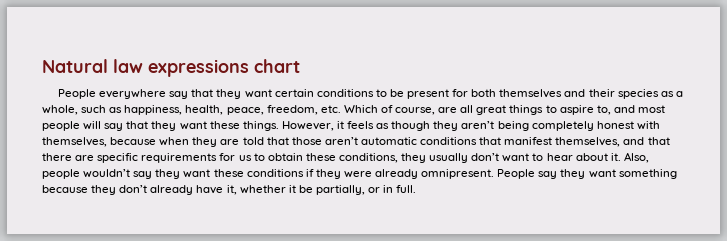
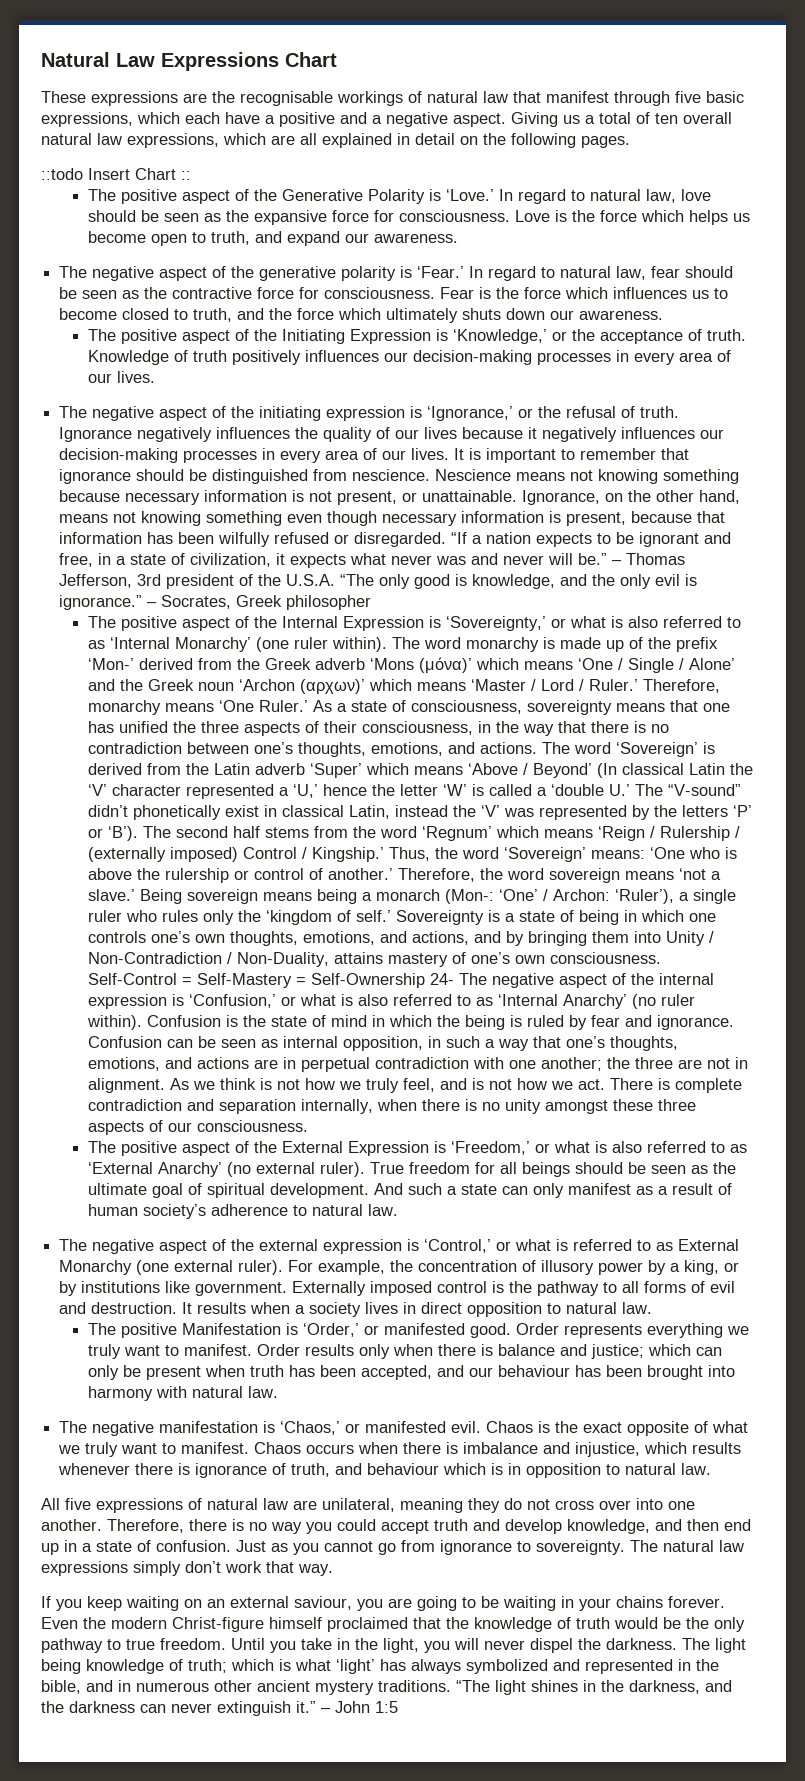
- Natural law expressions chart
- People everywhere say that they want certain conditions to be present for both themselves and their species as a whole, such as happiness, health, peace, freedom, etc. Which of course, are all great things to aspire to, and most people will say that they want these things. However, it feels as though they aren’t being completely honest with themselves, because when they are told that those aren’t automatic conditions that manifest themselves, and that there are specific requirements for us to obtain these conditions, they usually don’t want to hear about it. Also, people wouldn’t say they want these conditions if they were already omnipresent. People say they want something because they don’t already have it, whether it be partially, or in full.
+ Natural Law Expressions Chart
+ These expressions are the recognisable workings of natural law that manifest through five basic expressions, which each have a positive and a negative aspect. Giving us a total of ten overall natural law expressions, which are all explained in detail on the following pages.
+ ::todo Insert Chart ::
+ The positive aspect of the Generative Polarity is ‘Love.’ In regard to natural law, love should be seen as the expansive force for consciousness. Love is the force which helps us become open to truth, and expand our awareness.
+ The negative aspect of the generative polarity is ‘Fear.’ In regard to natural law, fear should be seen as the contractive force for consciousness. Fear is the force which influences us to become closed to truth, and the force which ultimately shuts down our awareness.
+ The positive aspect of the Initiating Expression is ‘Knowledge,’ or the acceptance of truth. Knowledge of truth positively influences our decision-making processes in every area of our lives.
+ The negative aspect of the initiating expression is ‘Ignorance,’ or the refusal of truth. Ignorance negatively influences the quality of our lives because it negatively influences our decision-making processes in every area of our lives. It is important to remember that ignorance should be distinguished from nescience. Nescience means not knowing something because necessary information is not present, or unattainable. Ignorance, on the other hand, means not knowing something even though necessary information is present, because that information has been wilfully refused or disregarded. “If a nation expects to be ignorant and free, in a state of civilization, it expects what never was and never will be.” – Thomas Jefferson, 3rd president of the U.S.A. “The only good is knowledge, and the only evil is ignorance.” – Socrates, Greek philosopher
+ The positive aspect of the Internal Expression is ‘Sovereignty,’ or what is also referred to as ‘Internal Monarchy’ (one ruler within). The word monarchy is made up of the prefix ‘Mon-’ derived from the Greek adverb ‘Mons (μόνα)’ which means ‘One / Single / Alone’ and the Greek noun ‘Archon (αρχων)’ which means ‘Master / Lord / Ruler.’ Therefore, monarchy means ‘One Ruler.’ As a state of consciousness, sovereignty means that one has unified the three aspects of their consciousness, in the way that there is no contradiction between one’s thoughts, emotions, and actions. The word ‘Sovereign’ is derived from the Latin adverb ‘Super’ which means ‘Above / Beyond’ (In classical Latin the ‘V’ character represented a ‘U,’ hence the letter ‘W’ is called a ‘double U.’ The “V-sound” didn’t phonetically exist in classical Latin, instead the ‘V’ was represented by the letters ‘P’ or ‘B’). The second half stems from the word ‘Regnum’ which means ‘Reign / Rulership / (externally imposed) Control / Kingship.’ Thus, the word ‘Sovereign’ means: ‘One who is above the rulership or control of another.’ Therefore, the word sovereign means ‘not a slave.’ Being sovereign means being a monarch (Mon-: ‘One’ / Archon: ‘Ruler’), a single ruler who rules only the ‘kingdom of self.’ Sovereignty is a state of being in which one controls one’s own thoughts, emotions, and actions, and by bringing them into Unity / Non-Contradiction / Non-Duality, attains mastery of one’s own consciousness. Self-Control = Self-Mastery = Self-Ownership 24- The negative aspect of the internal expression is ‘Confusion,’ or what is also referred to as ‘Internal Anarchy’ (no ruler within). Confusion is the state of mind in which the being is ruled by fear and ignorance. Confusion can be seen as internal opposition, in such a way that one’s thoughts, emotions, and actions are in perpetual contradiction with one another; the three are not in alignment. As we think is not how we truly feel, and is not how we act. There is complete contradiction and separation internally, when there is no unity amongst these three aspects of our consciousness.
+ The positive aspect of the External Expression is ‘Freedom,’ or what is also referred to as ‘External Anarchy’ (no external ruler). True freedom for all beings should be seen as the ultimate goal of spiritual development. And such a state can only manifest as a result of human society’s adherence to natural law.
+ The negative aspect of the external expression is ‘Control,’ or what is referred to as External Monarchy (one external ruler). For example, the concentration of illusory power by a king, or by institutions like government. Externally imposed control is the pathway to all forms of evil and destruction. It results when a society lives in direct opposition to natural law.
+ The positive Manifestation is ‘Order,’ or manifested good. Order represents everything we truly want to manifest. Order results only when there is balance and justice; which can only be present when truth has been accepted, and our behaviour has been brought into harmony with natural law.
+ The negative manifestation is ‘Chaos,’ or manifested evil. Chaos is the exact opposite of what we truly want to manifest. Chaos occurs when there is imbalance and injustice, which results whenever there is ignorance of truth, and behaviour which is in opposition to natural law.
+ All five expressions of natural law are unilateral, meaning they do not cross over into one another. Therefore, there is no way you could accept truth and develop knowledge, and then end up in a state of confusion. Just as you cannot go from ignorance to sovereignty. The natural law expressions simply don’t work that way.
+ If you keep waiting on an external saviour, you are going to be waiting in your chains forever. Even the modern Christ-figure himself proclaimed that the knowledge of truth would be the only pathway to true freedom. Until you take in the light, you will never dispel the darkness. The light being knowledge of truth; which is what ‘light’ has always symbolized and represented in the bible, and in numerous other ancient mystery traditions. “The light shines in the darkness, and the darkness can never extinguish it.” – John 1:5

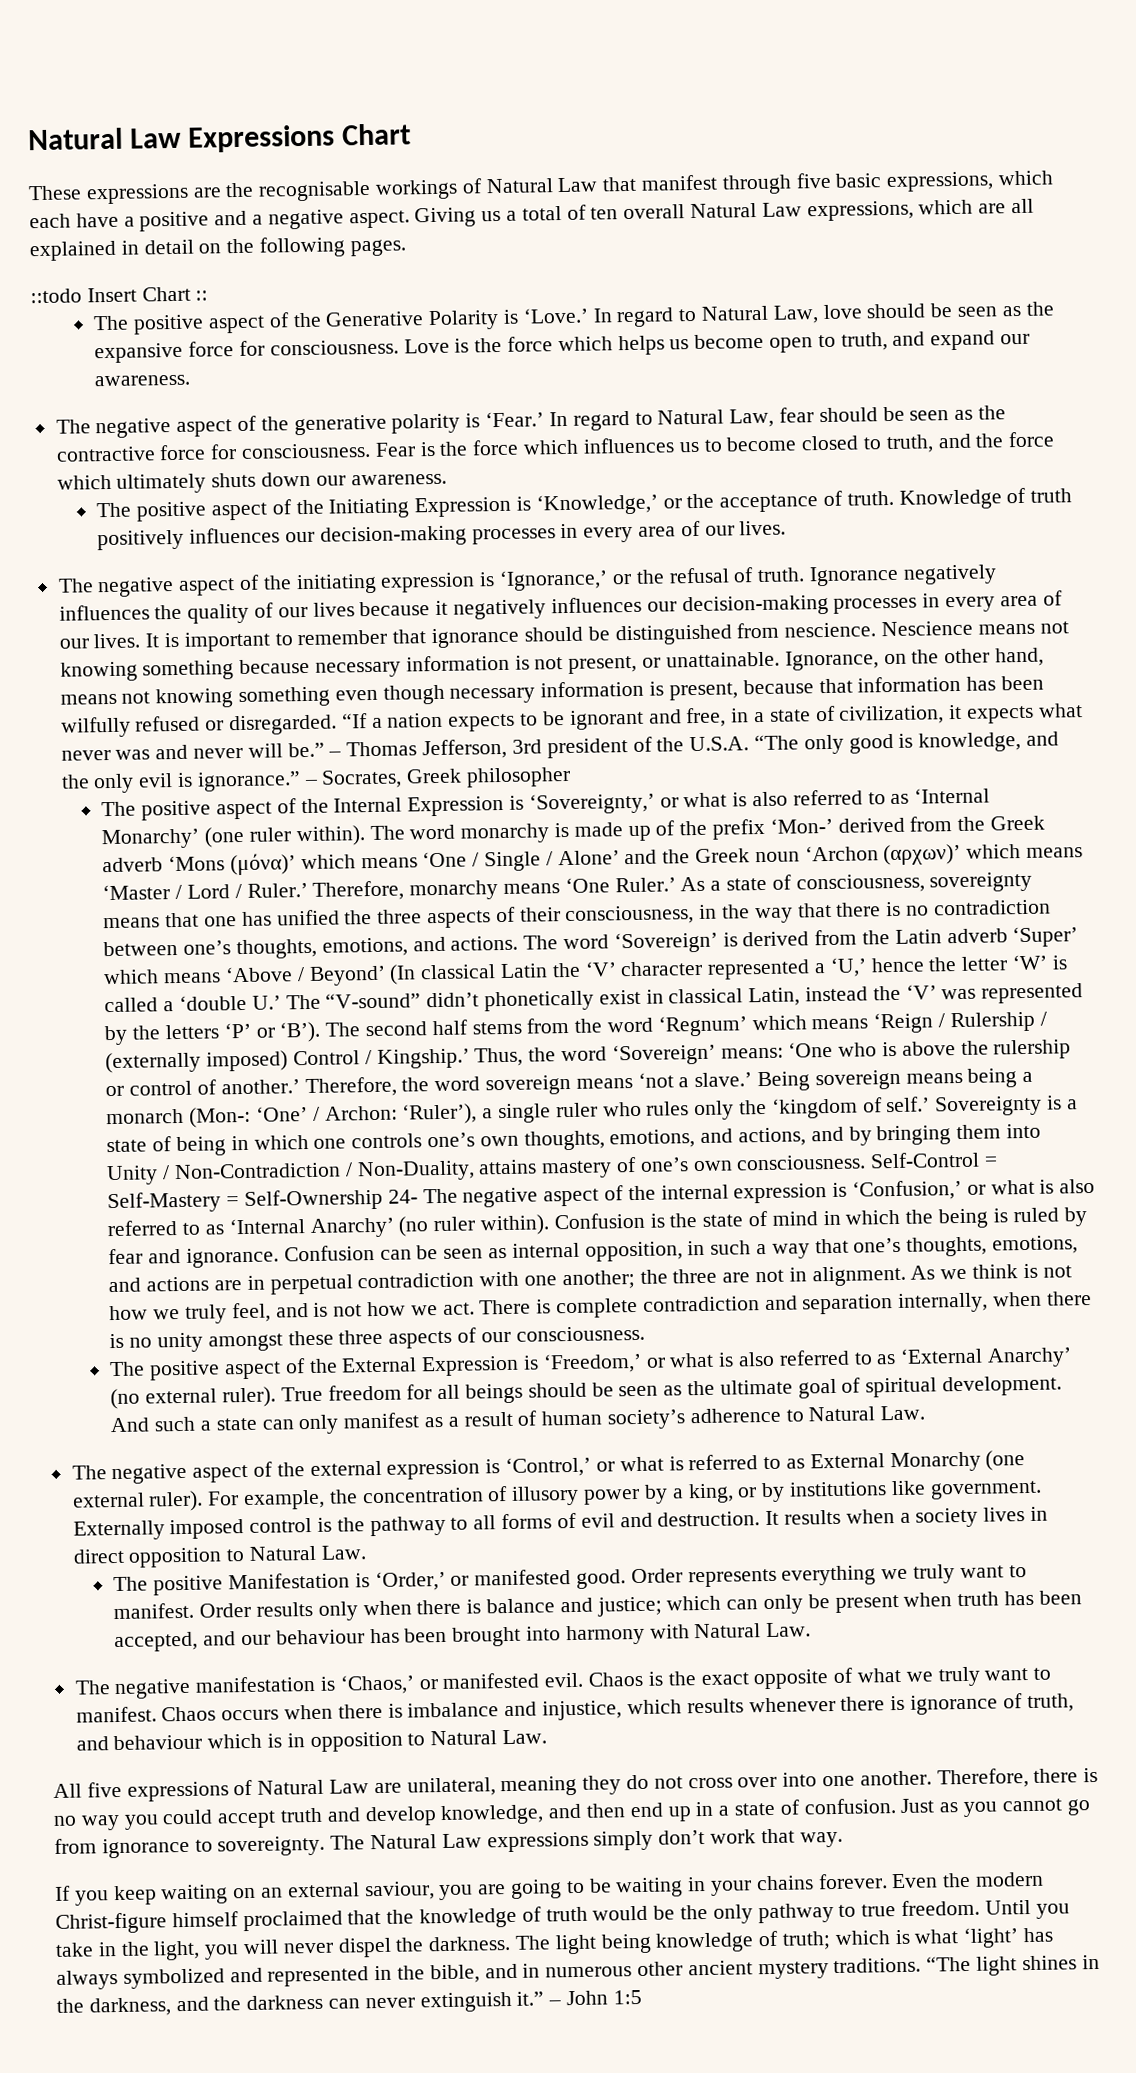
- These expressions are the recognisable workings of natural law that manifest through five basic expressions, which each have a positive and a negative aspect.
+ These expressions are the recognisable workings of Natural Law that manifest through five basic expressions, which each have a positive and a negative aspect.
- Giving us a total of ten overall natural law expressions, which are all explained in detail on the following pages.
+ Giving us a total of ten overall Natural Law expressions, which are all explained in detail on the following pages.
- In regard to natural law, love should be seen as the expansive force for consciousness.
+ In regard to Natural Law, love should be seen as the expansive force for consciousness.
- In regard to natural law, fear should be seen as the contractive force for consciousness.
+ In regard to Natural Law, fear should be seen as the contractive force for consciousness.
- And such a state can only manifest as a result of human society’s adherence to natural law.
+ And such a state can only manifest as a result of human society’s adherence to Natural Law.
- It results when a society lives in direct opposition to natural law.
+ It results when a society lives in direct opposition to Natural Law.
- Order results only when there is balance and justice; which can only be present when truth has been accepted, and our behaviour has been brought into harmony with natural law.
+ Order results only when there is balance and justice; which can only be present when truth has been accepted, and our behaviour has been brought into harmony with Natural Law.
- Chaos occurs when there is imbalance and injustice, which results whenever there is ignorance of truth, and behaviour which is in opposition to natural law.
+ Chaos occurs when there is imbalance and injustice, which results whenever there is ignorance of truth, and behaviour which is in opposition to Natural Law.
- All five expressions of natural law are unilateral, meaning they do not cross over into one another.
+ All five expressions of Natural Law are unilateral, meaning they do not cross over into one another.
- The natural law expressions simply don’t work that way.
+ The Natural Law expressions simply don’t work that way.

